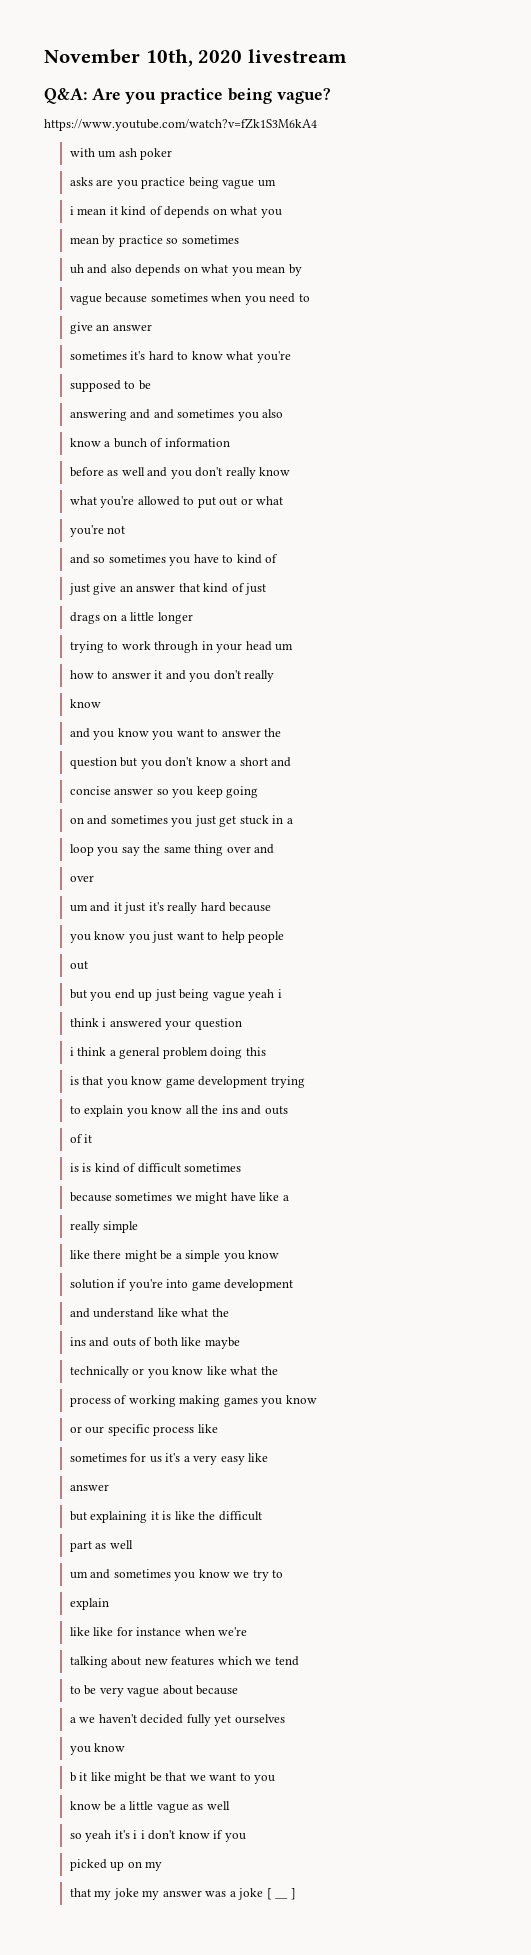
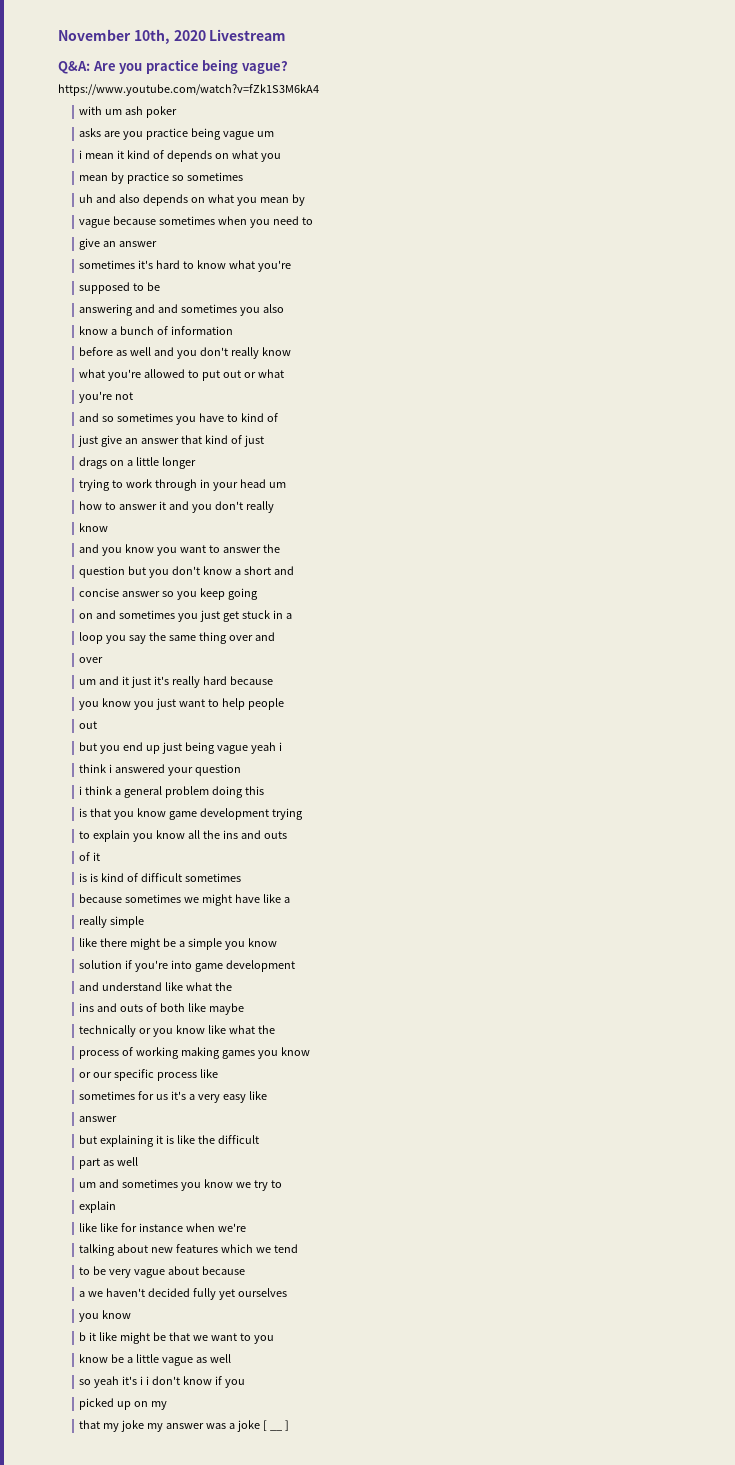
- November 10th, 2020 livestream
+ November 10th, 2020 Livestream

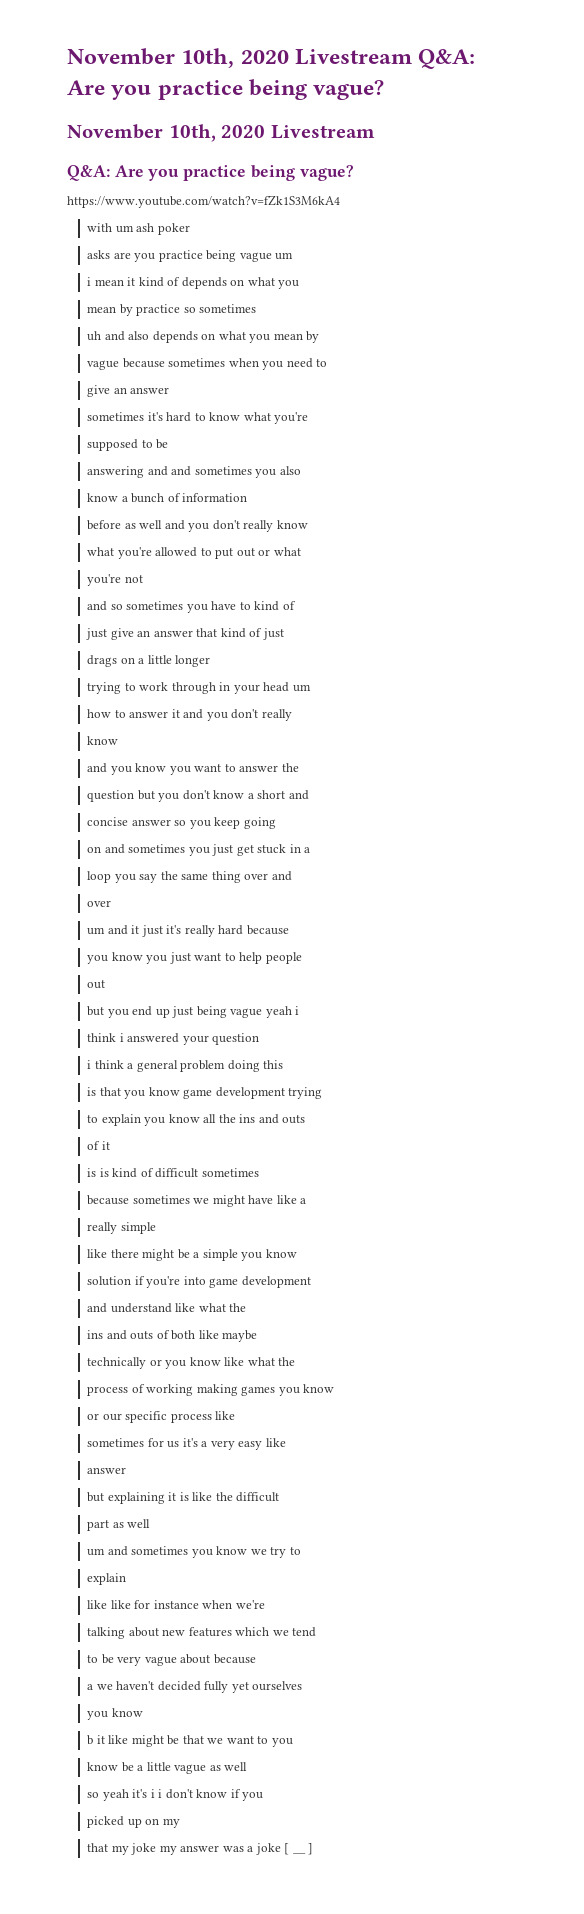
+ November 10th, 2020 Livestream Q&A: Are you practice being vague?

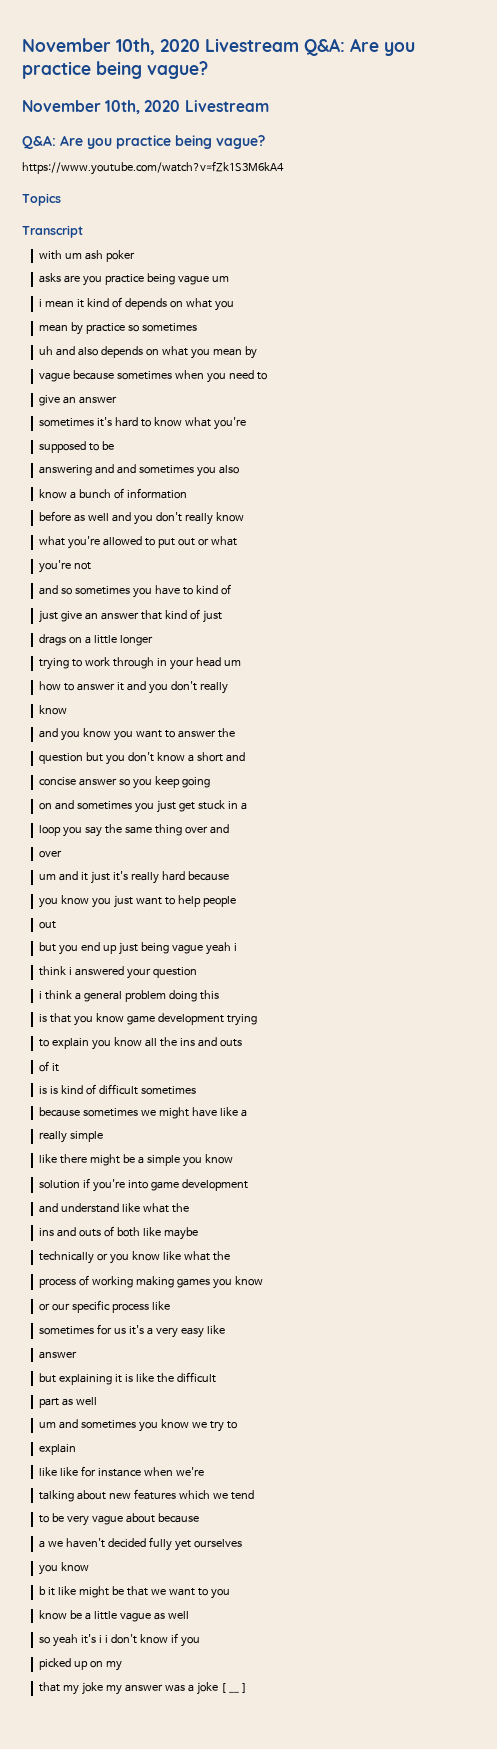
+ Topics
+ Transcript

